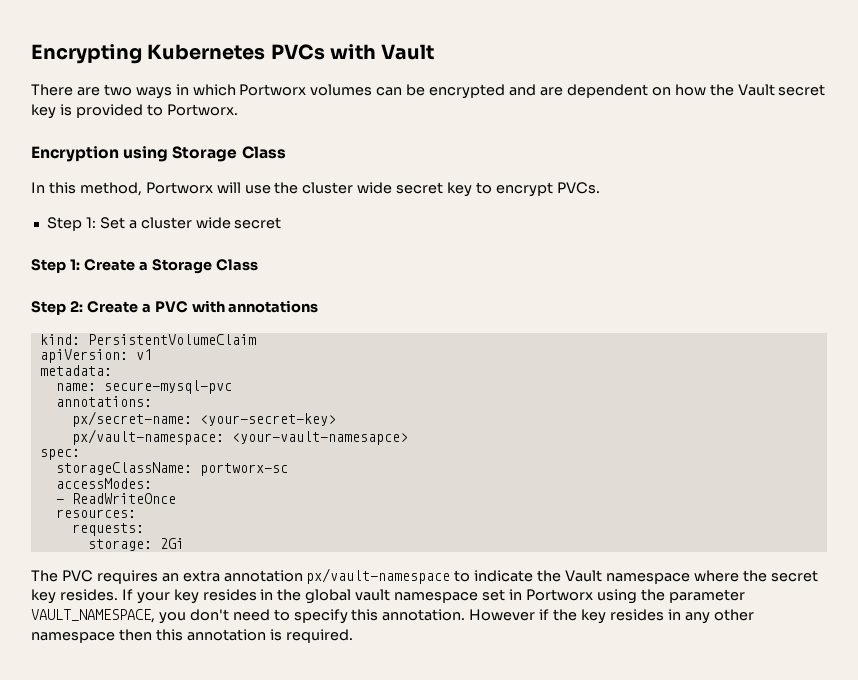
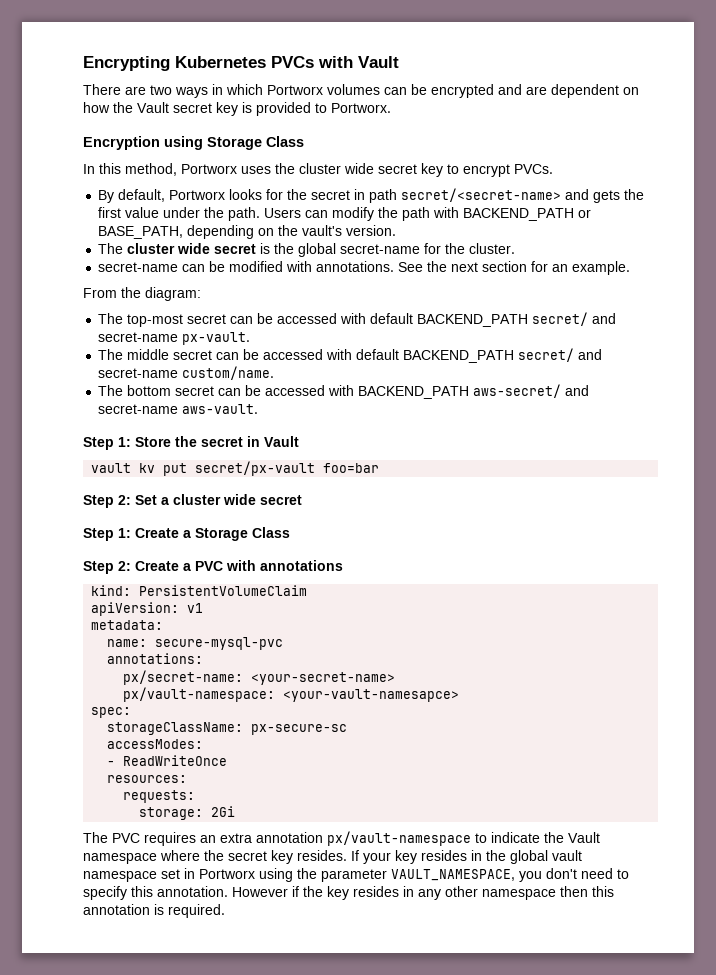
- In this method, Portworx will use the cluster wide secret key to encrypt PVCs.
+ In this method, Portworx uses the cluster wide secret key to encrypt PVCs.
- Step 1: Set a cluster wide secret
+ By default, Portworx looks for the secret in path secret/<secret-name> and gets the first value under the path. Users can modify the path with BACKEND_PATH or BASE_PATH, depending on the vault's version.
+ The cluster wide secret is the global secret-name for the cluster.
+ secret-name can be modified with annotations. See the next section for an example.
+ From the diagram:
+ The top-most secret can be accessed with default BACKEND_PATH secret/ and secret-name px-vault.
+ The middle secret can be accessed with default BACKEND_PATH secret/ and secret-name custom/name.
+ The bottom secret can be accessed with BACKEND_PATH aws-secret/ and secret-name aws-vault.
+ Step 1: Store the secret in Vault
+ vault kv put secret/px-vault foo=bar
+ Step 2: Set a cluster wide secret
- px/secret-name: <your-secret-key>
+ px/secret-name: <your-secret-name>
- storageClassName: portworx-sc
+ storageClassName: px-secure-sc

